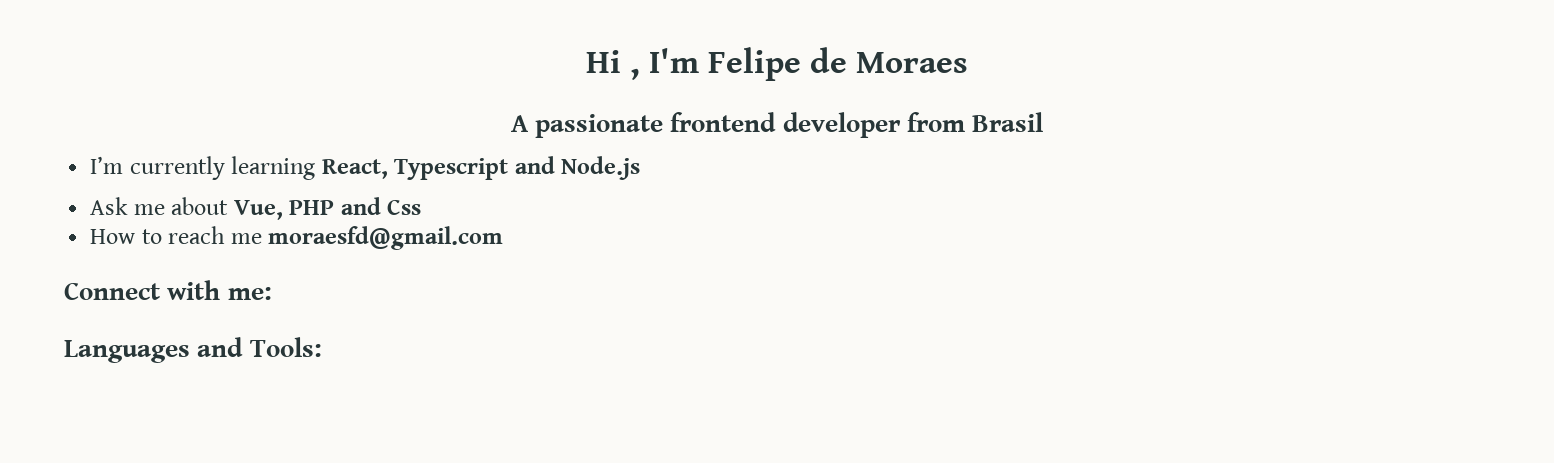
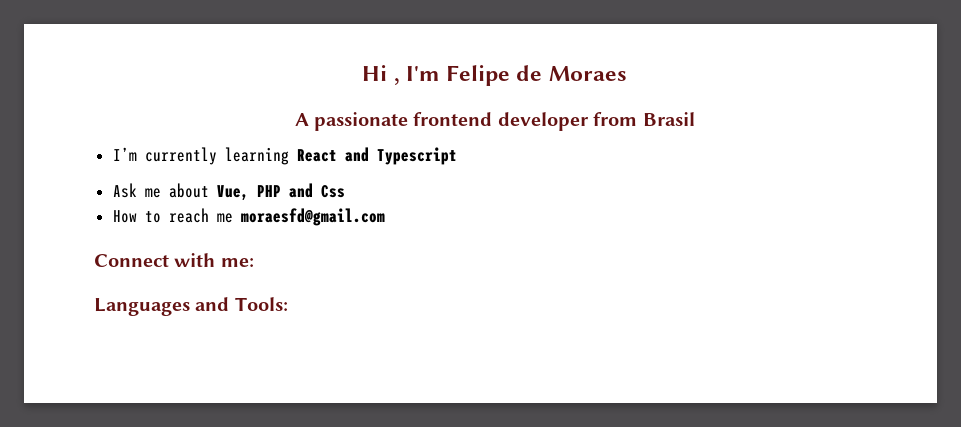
- I’m currently learning React, Typescript and Node.js
+ I’m currently learning React and Typescript

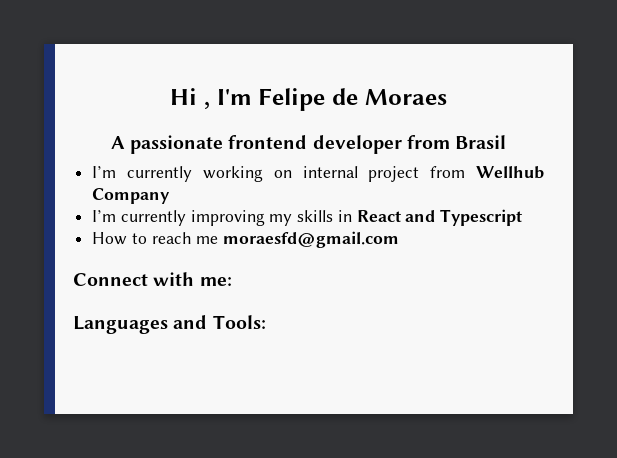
- I’m currently learning React and Typescript
- Ask me about Vue, PHP and Css
+ I’m currently working on internal project from Wellhub Company
+ I’m currently improving my skills in React and Typescript

